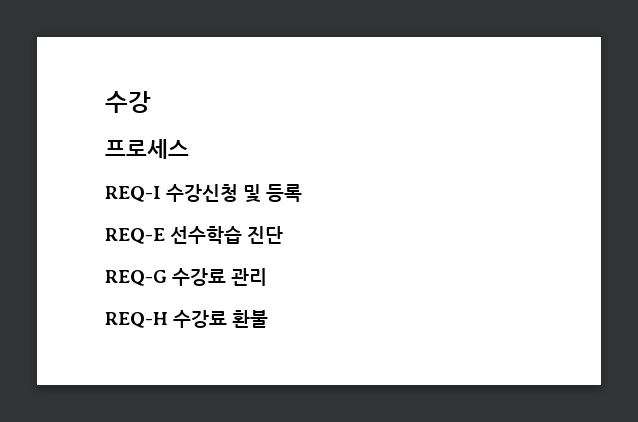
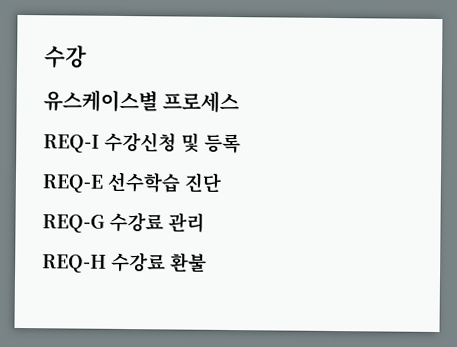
- 프로세스
+ 유스케이스별 프로세스

